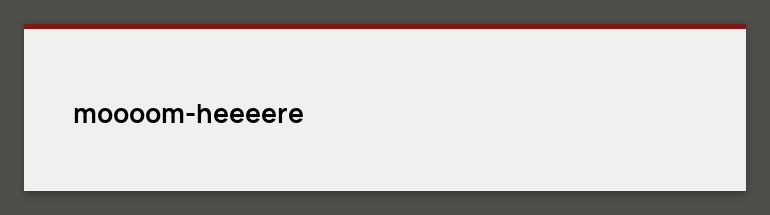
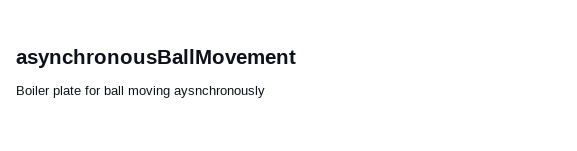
- moooom-heeeere
+ asynchronousBallMovement
+ Boiler plate for ball moving aysnchronously

